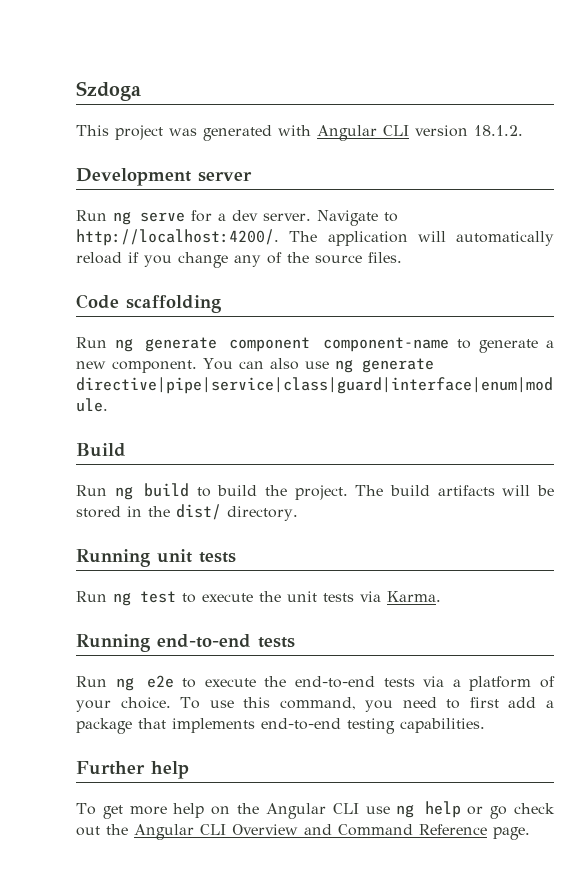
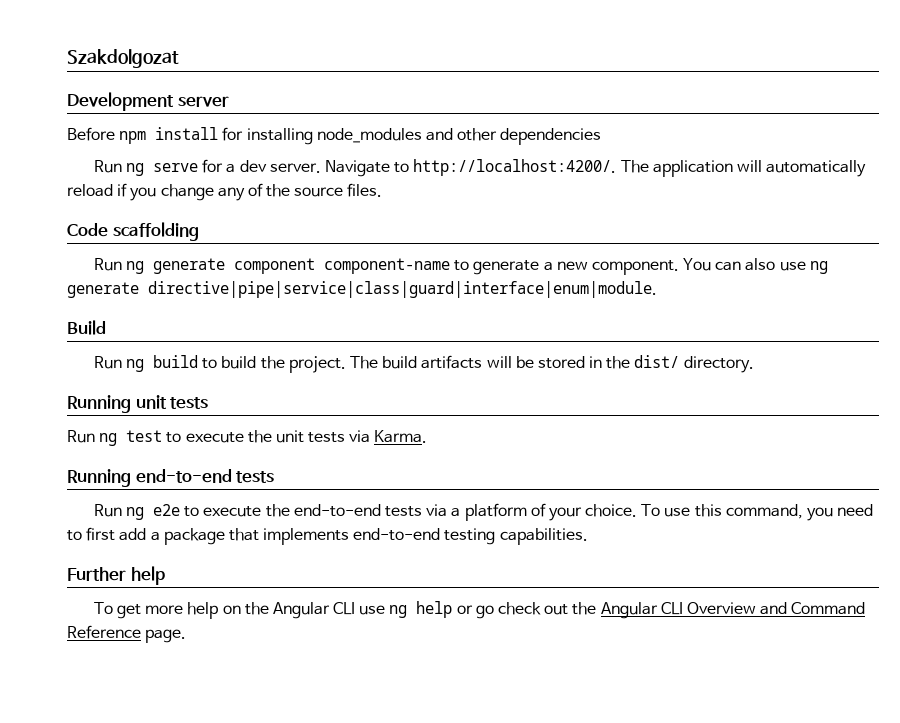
- Szdoga
- This project was generated with Angular CLI version 18.1.2.
+ Szakdolgozat
  Development server
+ Before npm install for installing node_modules and other dependencies

